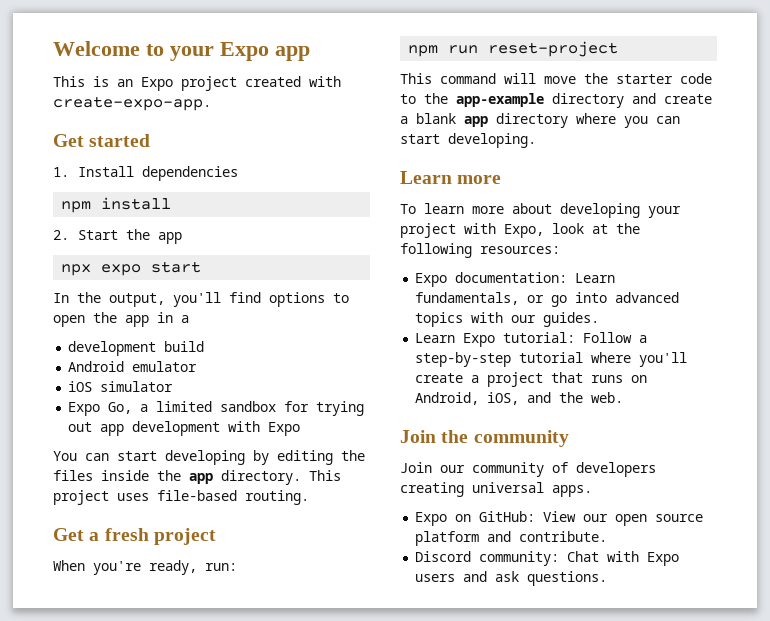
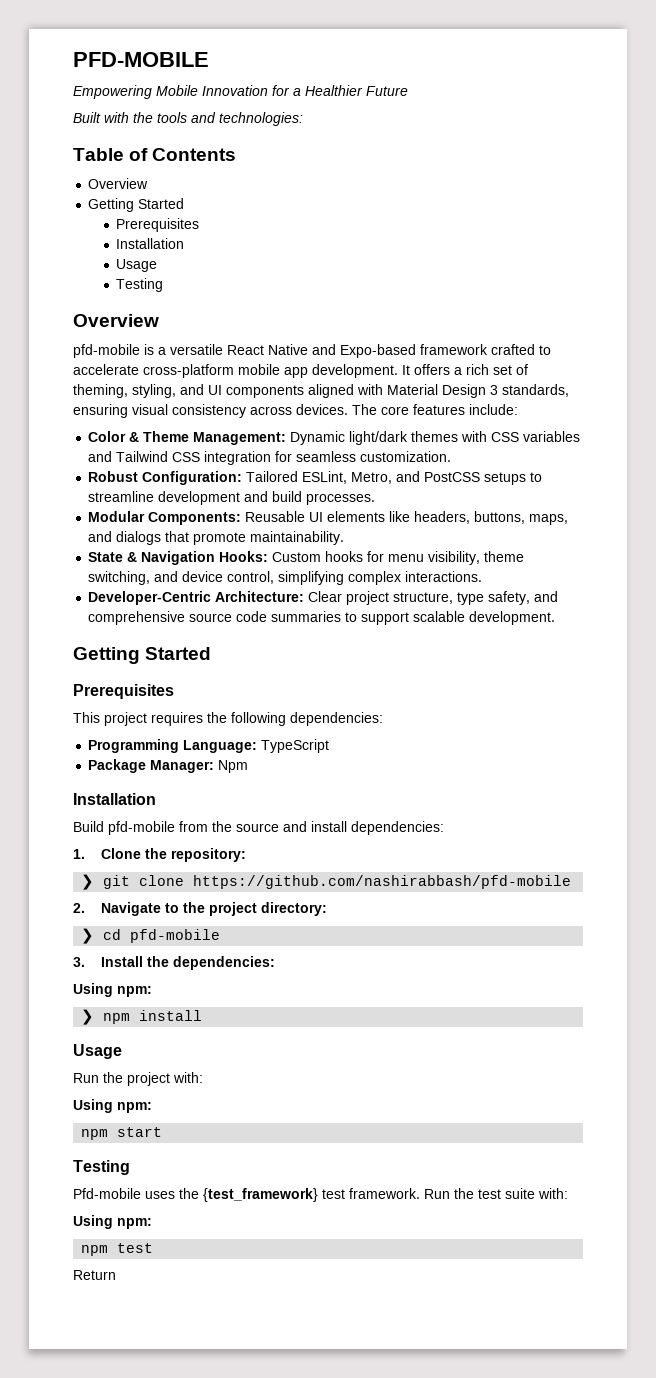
- Welcome to your Expo app
- This is an Expo project created with create-expo-app.
- Get started
- 1. Install dependencies
- npm install
- 2. Start the app
- npx expo start
- In the output, you'll find options to open the app in a
- development build
- Android emulator
- iOS simulator
- Expo Go, a limited sandbox for trying out app development with Expo
- You can start developing by editing the files inside the app directory. This project uses file-based routing.
- Get a fresh project
- When you're ready, run:
- npm run reset-project
- This command will move the starter code to the app-example directory and create a blank app directory where you can start developing.
- Learn more
- To learn more about developing your project with Expo, look at the following resources:
- Expo documentation: Learn fundamentals, or go into advanced topics with our guides.
- Learn Expo tutorial: Follow a step-by-step tutorial where you'll create a project that runs on Android, iOS, and the web.
- Join the community
- Join our community of developers creating universal apps.
- Expo on GitHub: View our open source platform and contribute.
- Discord community: Chat with Expo users and ask questions.
+ PFD-MOBILE
+ Empowering Mobile Innovation for a Healthier Future
+ Built with the tools and technologies:
+ Table of Contents
+ Overview
+ Getting Started
+ Prerequisites
+ Installation
+ Usage
+ Testing
+ Overview
+ pfd-mobile is a versatile React Native and Expo-based framework crafted to accelerate cross-platform mobile app development. It offers a rich set of theming, styling, and UI components aligned with Material Design 3 standards, ensuring visual consistency across devices. The core features include:
+ Color & Theme Management: Dynamic light/dark themes with CSS variables and Tailwind CSS integration for seamless customization.
+ Robust Configuration: Tailored ESLint, Metro, and PostCSS setups to streamline development and build processes.
+ Modular Components: Reusable UI elements like headers, buttons, maps, and dialogs that promote maintainability.
+ State & Navigation Hooks: Custom hooks for menu visibility, theme switching, and device control, simplifying complex interactions.
+ Developer-Centric Architecture: Clear project structure, type safety, and comprehensive source code summaries to support scalable development.
+ Getting Started
+ Prerequisites
+ This project requires the following dependencies:
+ Programming Language: TypeScript
+ Package Manager: Npm
+ Installation
+ Build pfd-mobile from the source and install dependencies:
+ 1. Clone the repository:
+ ❯ git clone https://github.com/nashirabbash/pfd-mobile
+ 2. Navigate to the project directory:
+ ❯ cd pfd-mobile
+ 3. Install the dependencies:
+ Using npm:
+ ❯ npm install
+ Usage
+ Run the project with:
+ Using npm:
+ npm start
+ Testing
+ Pfd-mobile uses the {test_framework} test framework. Run the test suite with:
+ Using npm:
+ npm test
+ Return

